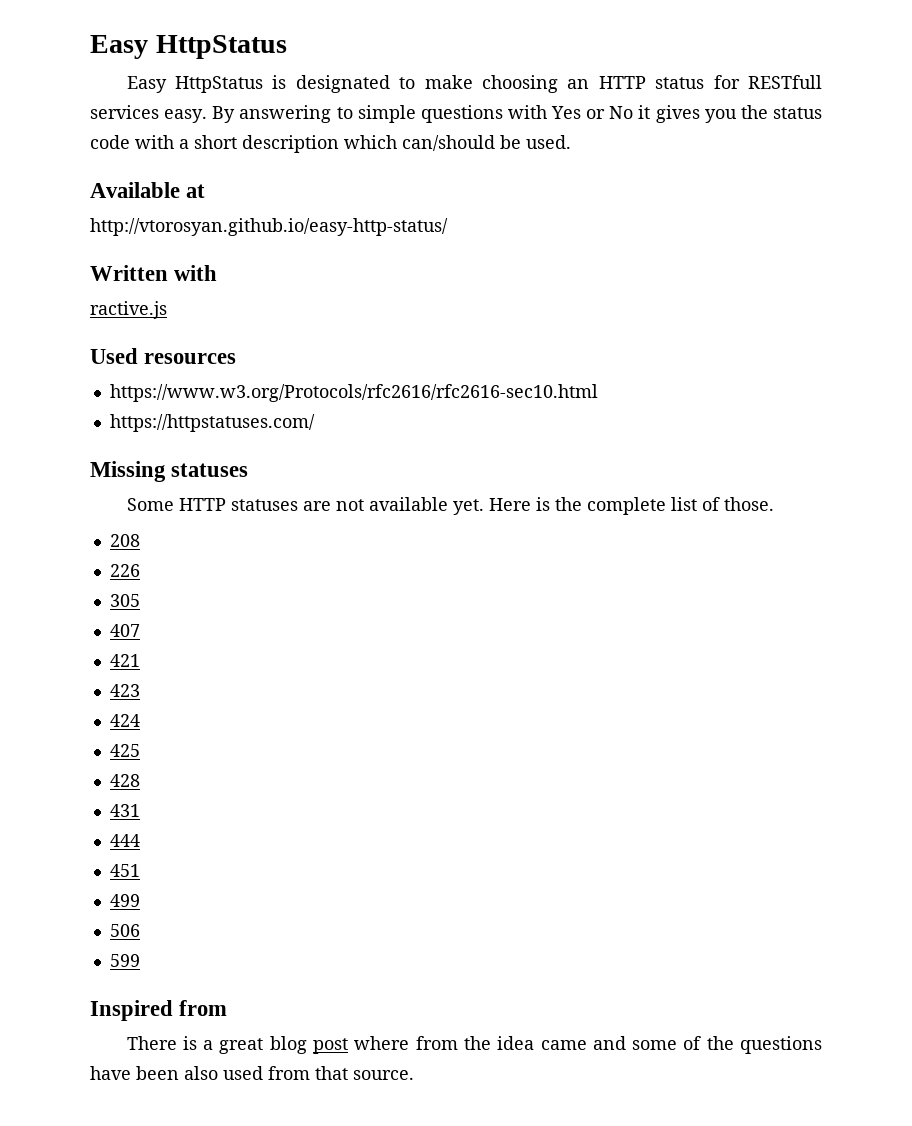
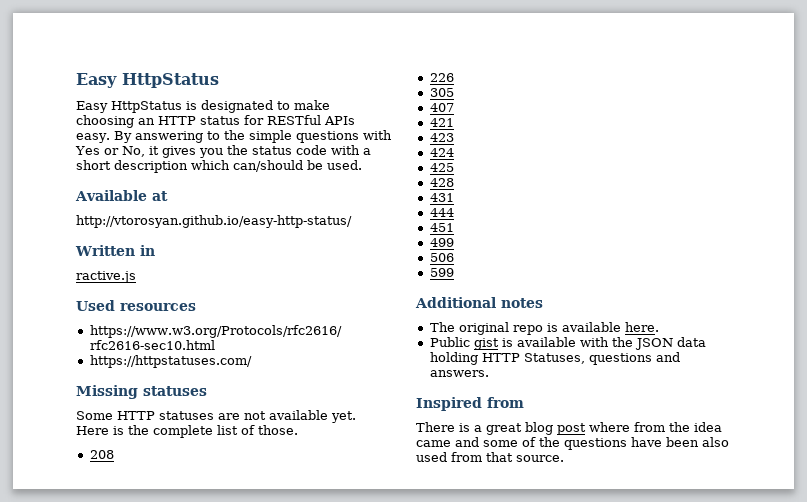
- Easy HttpStatus is designated to make choosing an HTTP status for RESTfull services easy.
+ Easy HttpStatus is designated to make choosing an HTTP status for RESTful APIs easy.
- By answering to simple questions with Yes or No it gives you the status code with a short description which can/should be used.
+ By answering to the simple questions with Yes or No, it gives you the status code with a short description which can/should be used.
- Written with
+ Written in
+ Additional notes
+ The original repo is available here.
+ Public gist is available with the JSON data holding HTTP Statuses, questions and answers.

